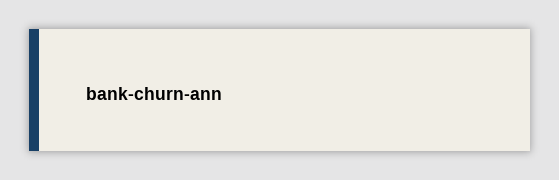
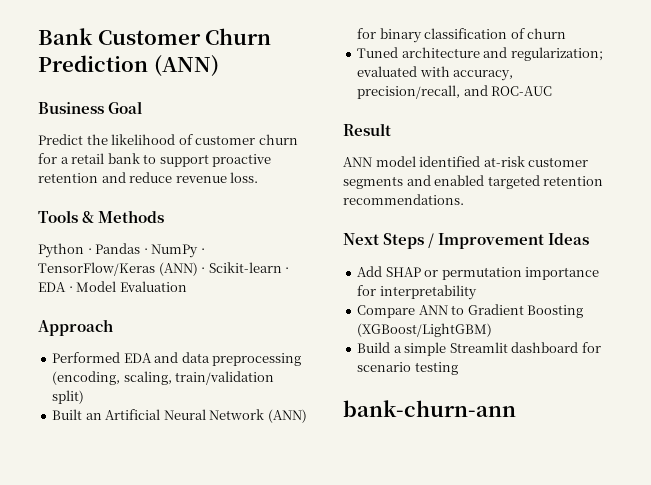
+ Bank Customer Churn Prediction (ANN)
+ Business Goal
+ Predict the likelihood of customer churn for a retail bank to support proactive retention and reduce revenue loss.
+ Tools & Methods
+ Python · Pandas · NumPy · TensorFlow/Keras (ANN) · Scikit-learn · EDA · Model Evaluation
+ Approach
+ Performed EDA and data preprocessing (encoding, scaling, train/validation split)
+ Built an Artificial Neural Network (ANN) for binary classification of churn
+ Tuned architecture and regularization; evaluated with accuracy, precision/recall, and ROC-AUC
+ Result
+ ANN model identified at-risk customer segments and enabled targeted retention recommendations.
+ Next Steps / Improvement Ideas
+ Add SHAP or permutation importance for interpretability
+ Compare ANN to Gradient Boosting (XGBoost/LightGBM)
+ Build a simple Streamlit dashboard for scenario testing

